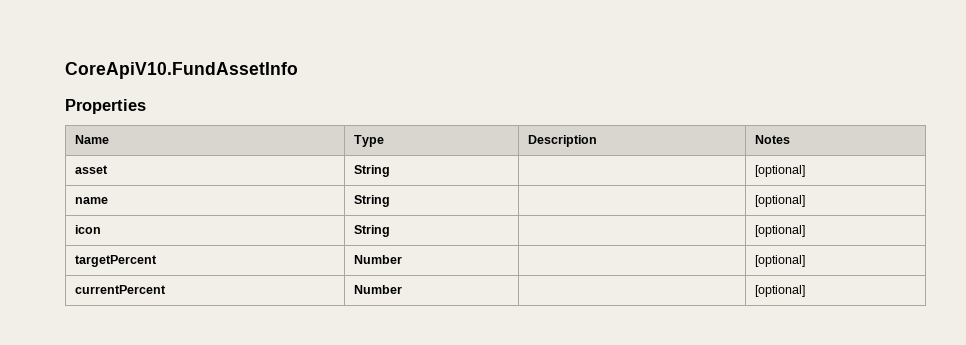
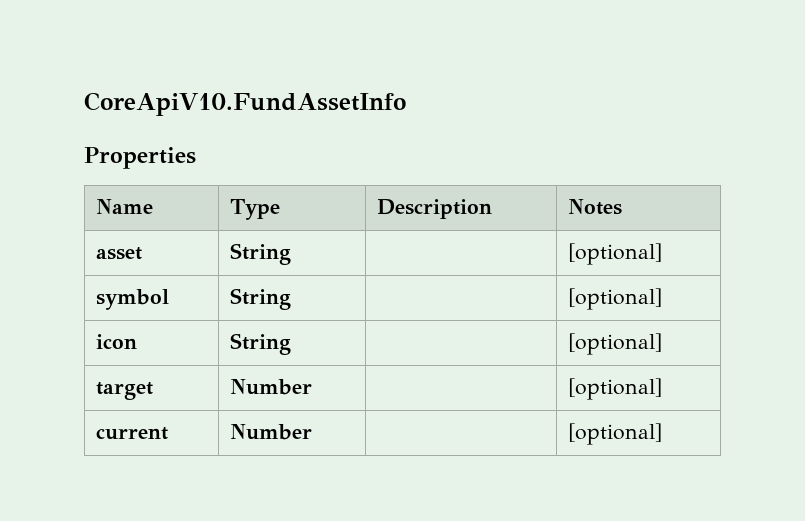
- name | String | | [optional]
+ symbol | String | | [optional]
- targetPercent | Number | | [optional]
+ target | Number | | [optional]
- currentPercent | Number | | [optional]
+ current | Number | | [optional]

